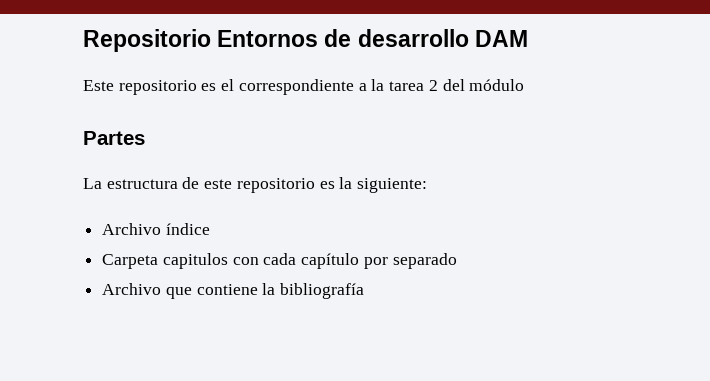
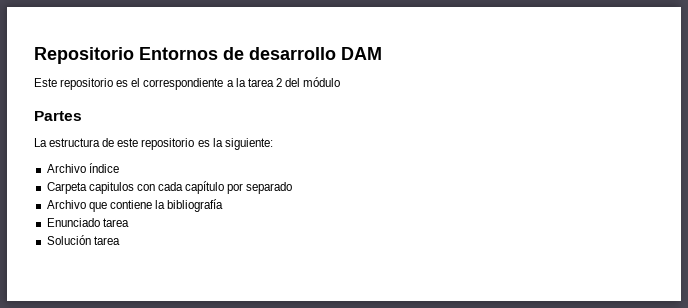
+ Enunciado tarea
+ Solución tarea

